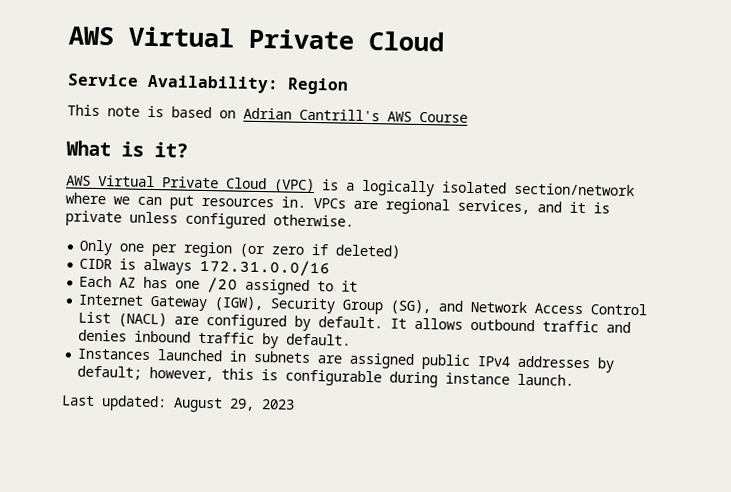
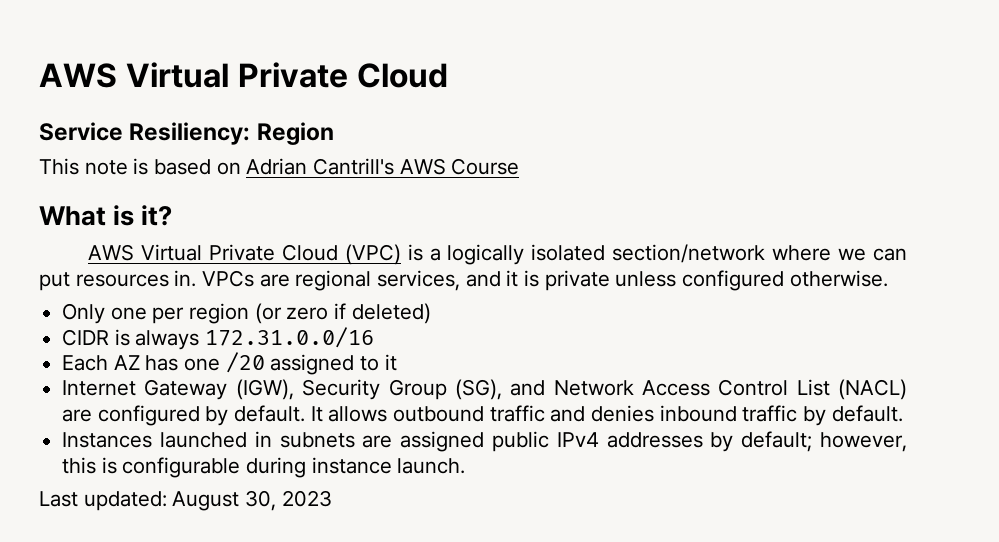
- Service Availability: Region
+ Service Resiliency: Region
- Last updated: August 29, 2023
+ Last updated: August 30, 2023

